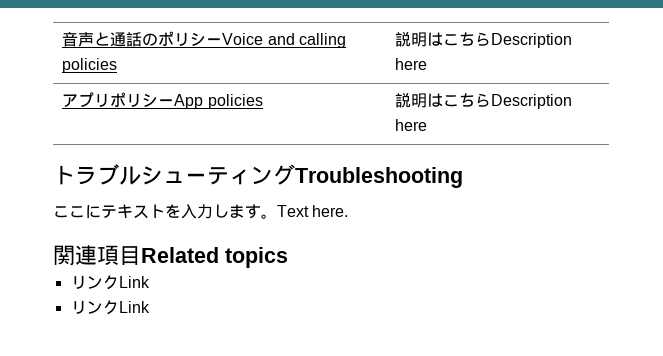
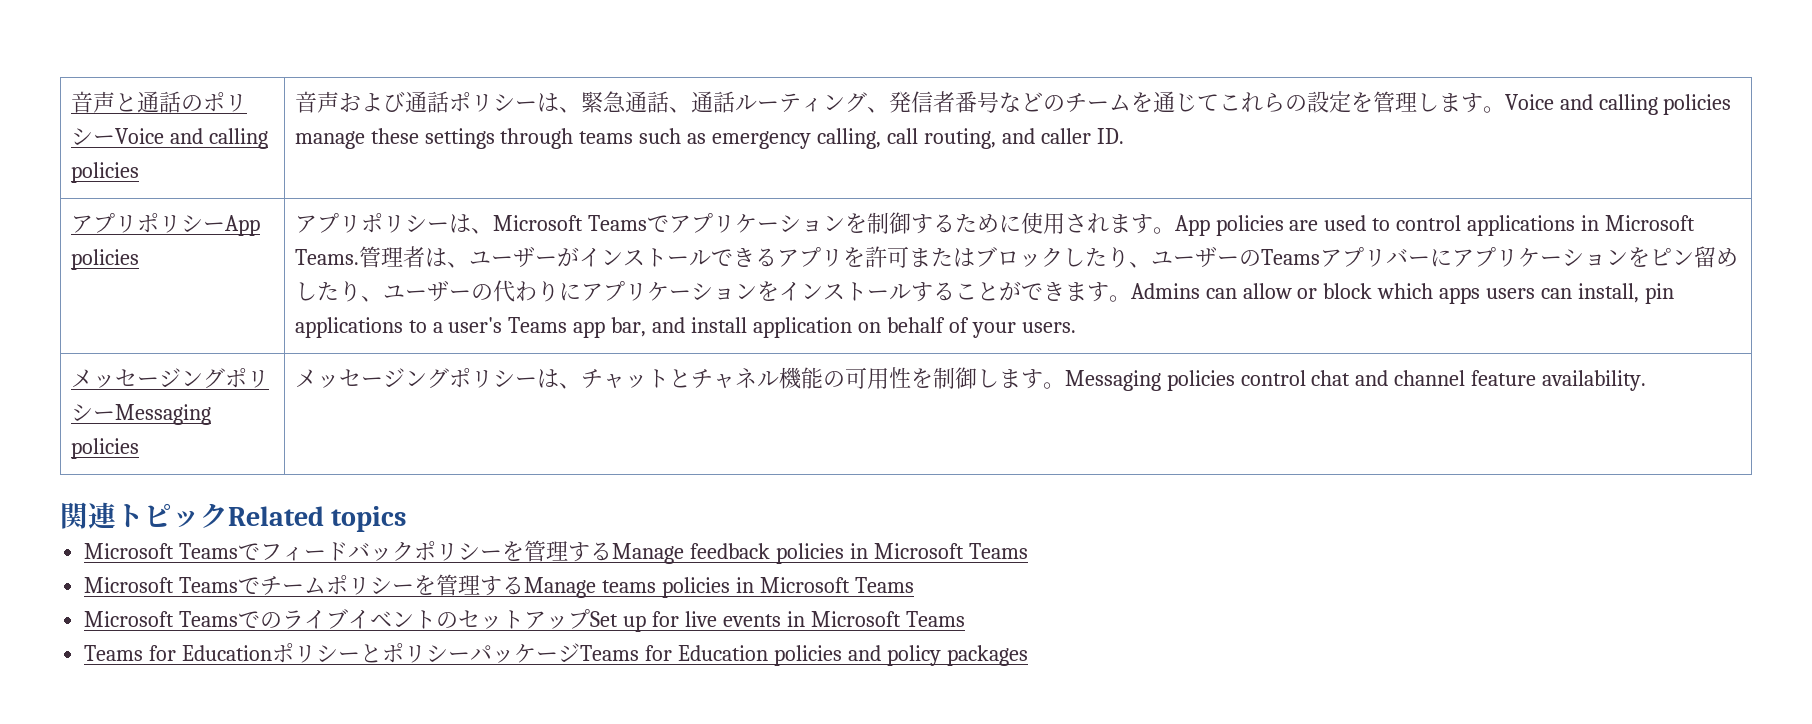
- 音声と通話のポリシーVoice and calling policies | 説明はこちらDescription here
+ 音声と通話のポリシーVoice and calling policies | 音声および通話ポリシーは、緊急通話、通話ルーティング、発信者番号などのチームを通じてこれらの設定を管理します。Voice and calling policies manage these settings through teams such as emergency calling, call routing, and caller ID.
- アプリポリシーApp policies | 説明はこちらDescription here
- トラブルシューティングTroubleshooting
- ここにテキストを入力します。Text here.
+ アプリポリシーApp policies | アプリポリシーは、Microsoft Teamsでアプリケーションを制御するために使用されます。App policies are used to control applications in Microsoft Teams.管理者は、ユーザーがインストールできるアプリを許可またはブロックしたり、ユーザーのTeamsアプリバーにアプリケーションをピン留めしたり、ユーザーの代わりにアプリケーションをインストールすることができます。Admins can allow or block which apps users can install, pin applications to a user's Teams app bar, and install application on behalf of your users.
+ メッセージングポリシーMessaging policies | メッセージングポリシーは、チャットとチャネル機能の可用性を制御します。Messaging policies control chat and channel feature availability.
- 関連項目Related topics
- リンクLink
- リンクLink
+ 関連トピックRelated topics
+ Microsoft Teamsでフィードバックポリシーを管理するManage feedback policies in Microsoft Teams
+ Microsoft Teamsでチームポリシーを管理するManage teams policies in Microsoft Teams
+ Microsoft TeamsでのライブイベントのセットアップSet up for live events in Microsoft Teams
+ Teams for EducationポリシーとポリシーパッケージTeams for Education policies and policy packages

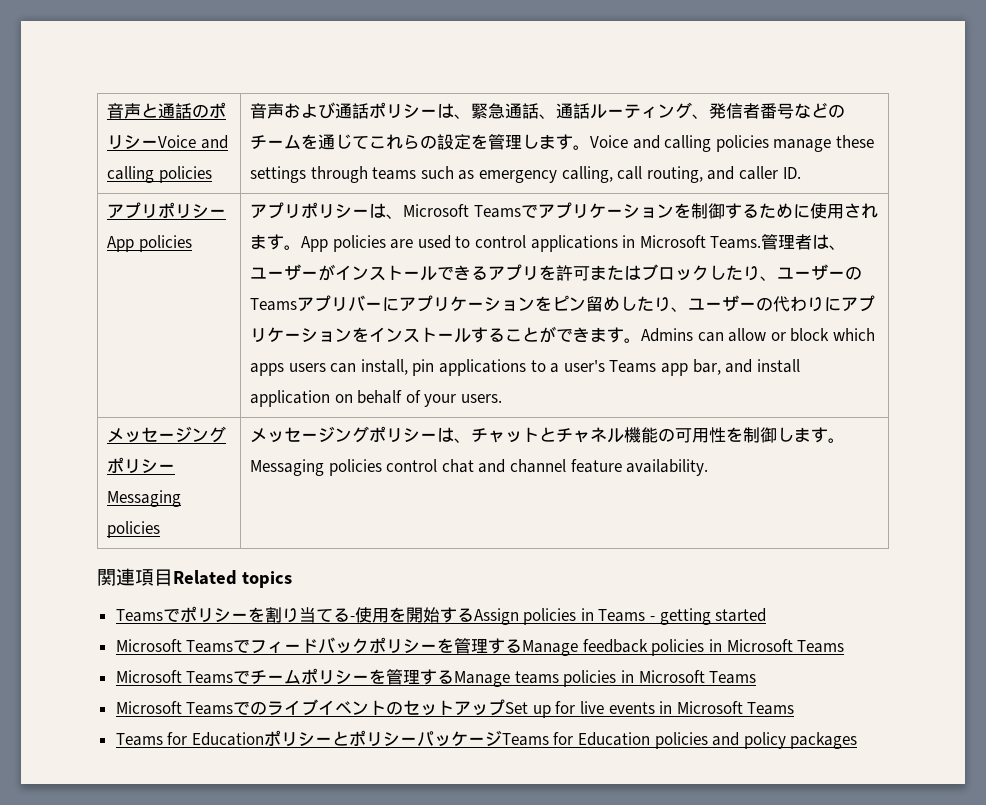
- 関連トピックRelated topics
+ 関連項目Related topics
+ Teamsでポリシーを割り当てる-使用を開始するAssign policies in Teams - getting started

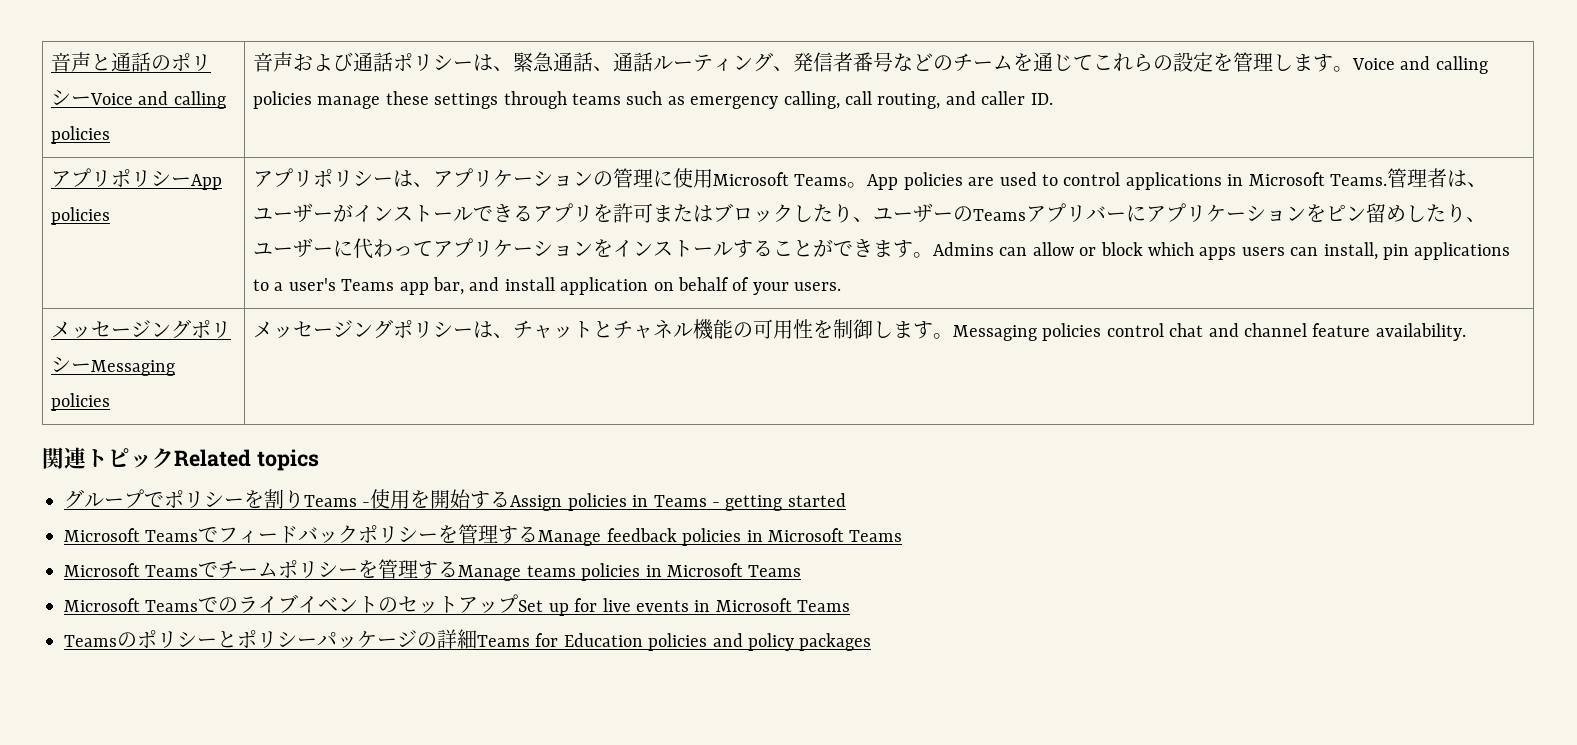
- アプリポリシーは、Microsoft Teamsでアプリケーションを制御するために使用されます。
+ アプリポリシーは、アプリケーションの管理に使用Microsoft Teams。
- 管理者は、ユーザーがインストールできるアプリを許可またはブロックしたり、ユーザーのTeamsアプリバーにアプリケーションをピン留めしたり、ユーザーの代わりにアプリケーションをインストールすることができます。
+ 管理者は、ユーザーがインストールできるアプリを許可またはブロックしたり、ユーザーのTeamsアプリバーにアプリケーションをピン留めしたり、ユーザーに代わってアプリケーションをインストールすることができます。
- 関連項目Related topics
+ 関連トピックRelated topics
- Teamsでポリシーを割り当てる-使用を開始するAssign policies in Teams - getting started
+ グループでポリシーを割りTeams -使用を開始するAssign policies in Teams - getting started
- Teams for EducationポリシーとポリシーパッケージTeams for Education policies and policy packages
+ Teamsのポリシーとポリシーパッケージの詳細Teams for Education policies and policy packages

